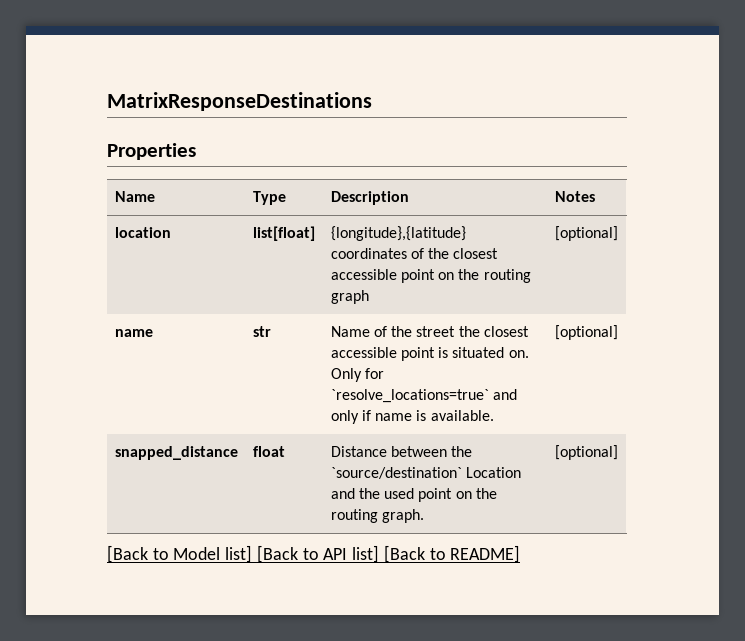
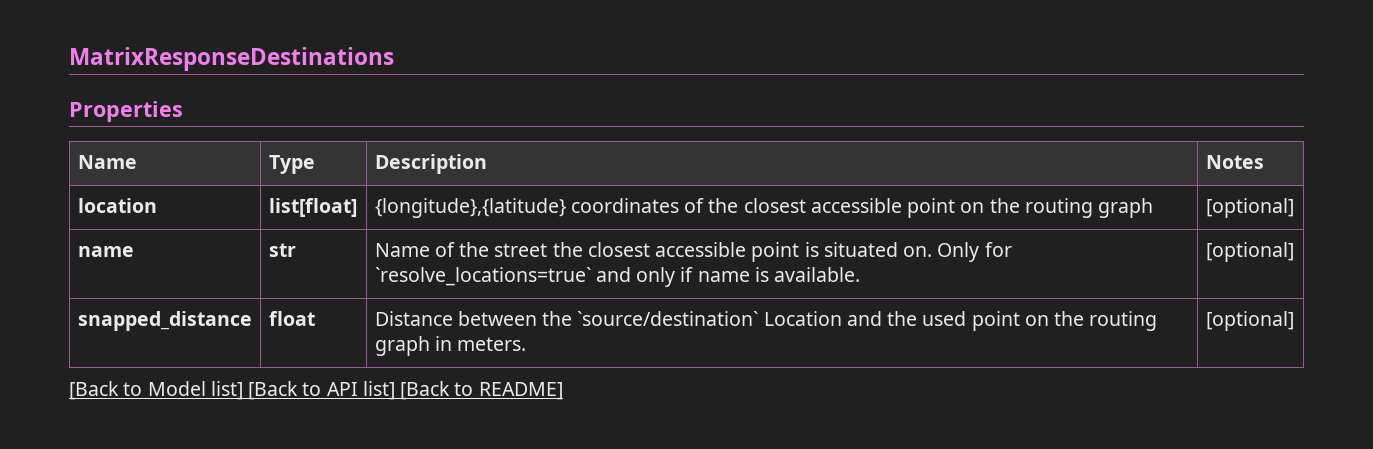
- snapped_distance | float | Distance between the `source/destination` Location and the used point on the routing graph. | [optional]
+ snapped_distance | float | Distance between the `source/destination` Location and the used point on the routing graph in meters. | [optional]

